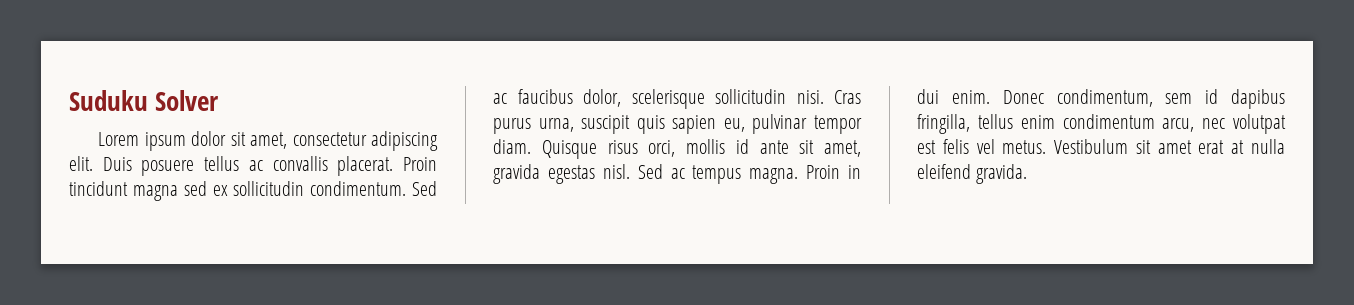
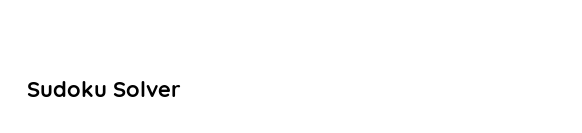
- Suduku Solver
+ Sudoku Solver
- Lorem ipsum dolor sit amet, consectetur adipiscing elit. Duis posuere tellus ac convallis placerat. Proin tincidunt magna sed ex sollicitudin condimentum. Sed ac faucibus dolor, scelerisque sollicitudin nisi. Cras purus urna, suscipit quis sapien eu, pulvinar tempor diam. Quisque risus orci, mollis id ante sit amet, gravida egestas nisl. Sed ac tempus magna. Proin in dui enim. Donec condimentum, sem id dapibus fringilla, tellus enim condimentum arcu, nec volutpat est felis vel metus. Vestibulum sit amet erat at nulla eleifend gravida.

